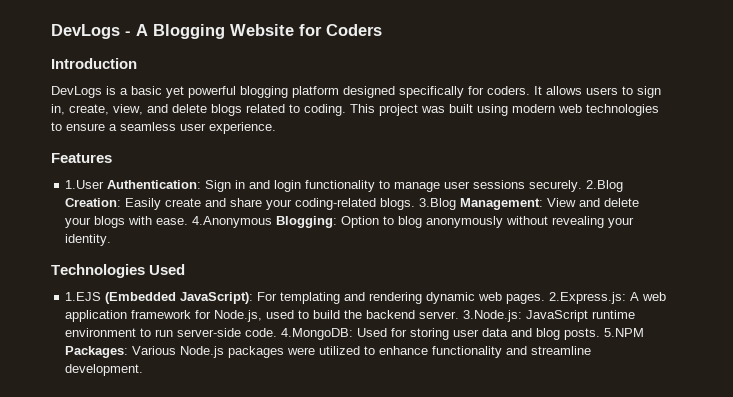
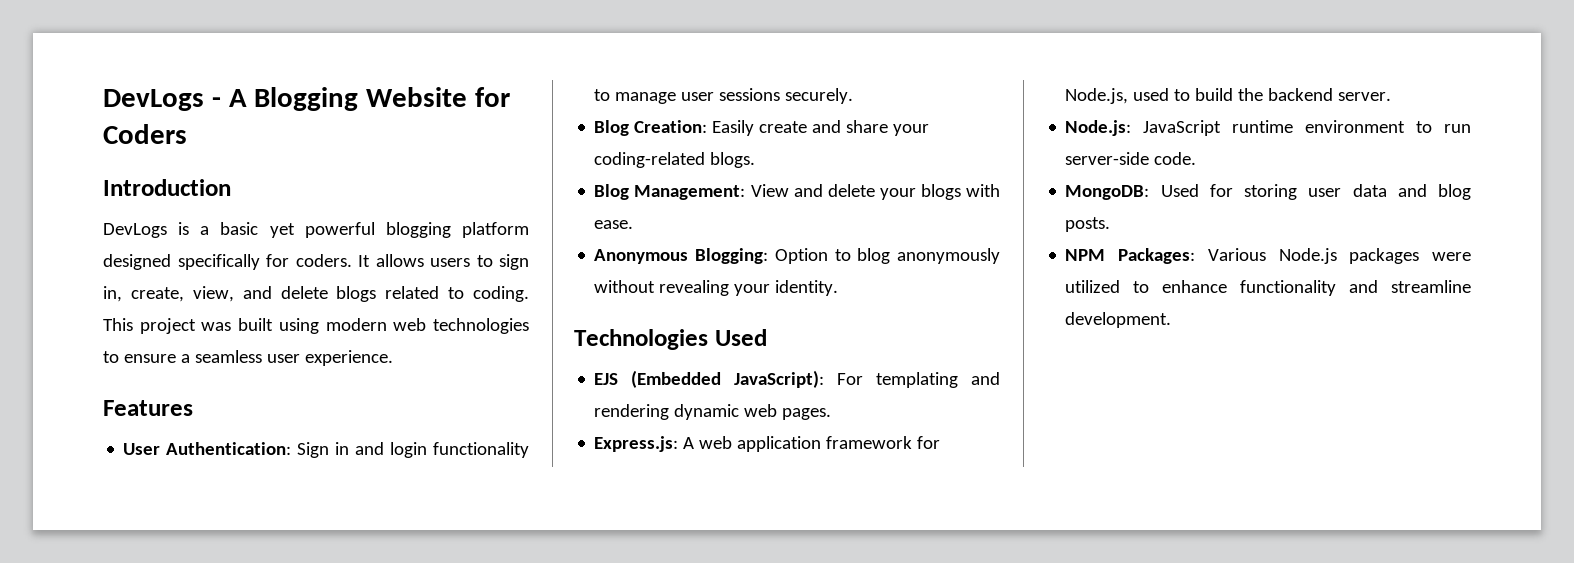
- 1.User Authentication: Sign in and login functionality to manage user sessions securely. 2.Blog Creation: Easily create and share your coding-related blogs. 3.Blog Management: View and delete your blogs with ease. 4.Anonymous Blogging: Option to blog anonymously without revealing your identity.
+ User Authentication: Sign in and login functionality to manage user sessions securely.
+ Blog Creation: Easily create and share your coding-related blogs.
+ Blog Management: View and delete your blogs with ease.
+ Anonymous Blogging: Option to blog anonymously without revealing your identity.
- 1.EJS (Embedded JavaScript): For templating and rendering dynamic web pages. 2.Express.js: A web application framework for Node.js, used to build the backend server. 3.Node.js: JavaScript runtime environment to run server-side code. 4.MongoDB: Used for storing user data and blog posts. 5.NPM Packages: Various Node.js packages were utilized to enhance functionality and streamline development.
+ EJS (Embedded JavaScript): For templating and rendering dynamic web pages.
+ Express.js: A web application framework for Node.js, used to build the backend server.
+ Node.js: JavaScript runtime environment to run server-side code.
+ MongoDB: Used for storing user data and blog posts.
+ NPM Packages: Various Node.js packages were utilized to enhance functionality and streamline development.

